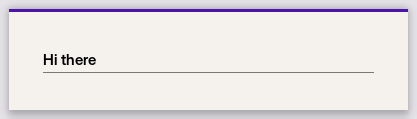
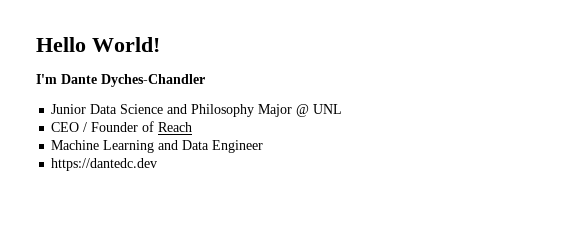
- Hi there
+ Hello World!
+ I'm Dante Dyches-Chandler
+ Junior Data Science and Philosophy Major @ UNL
+ CEO / Founder of Reach
+ Machine Learning and Data Engineer
+ https://dantedc.dev

